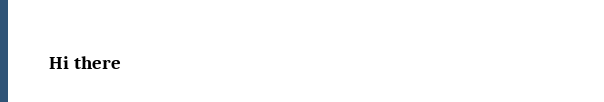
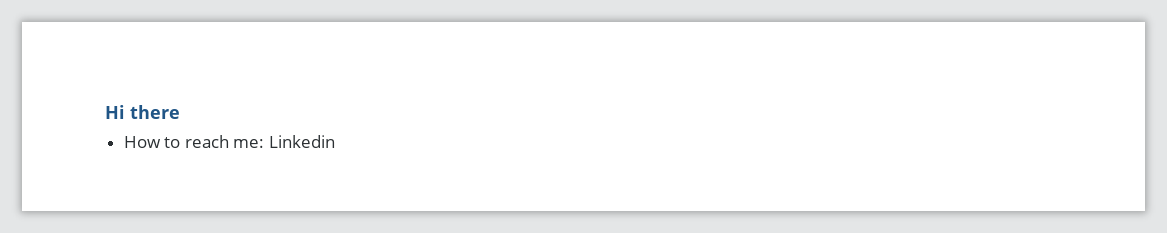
+ How to reach me: Linkedin

